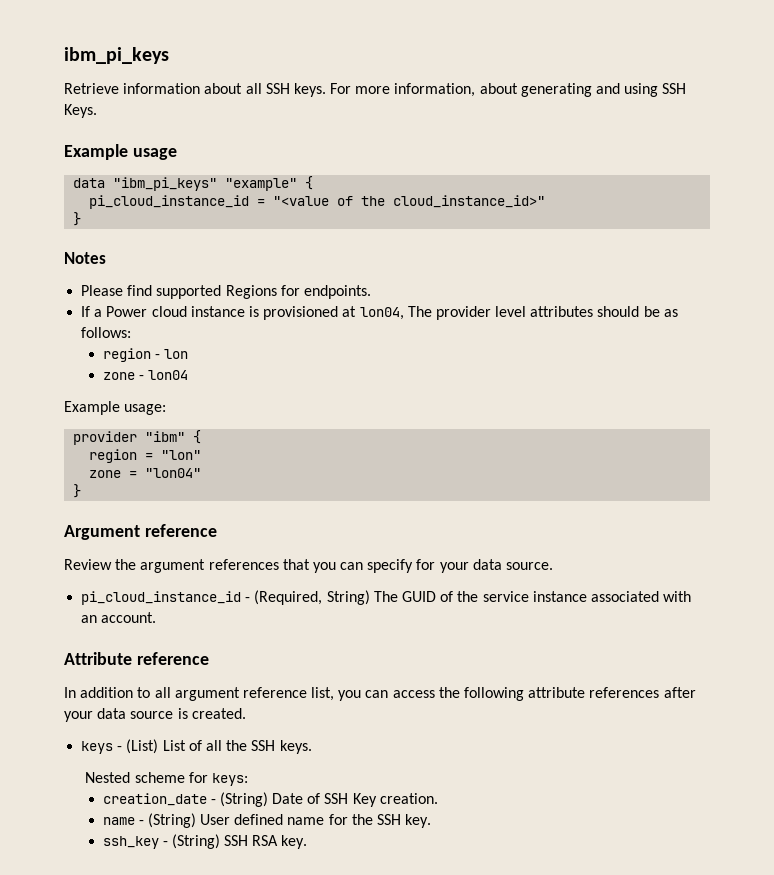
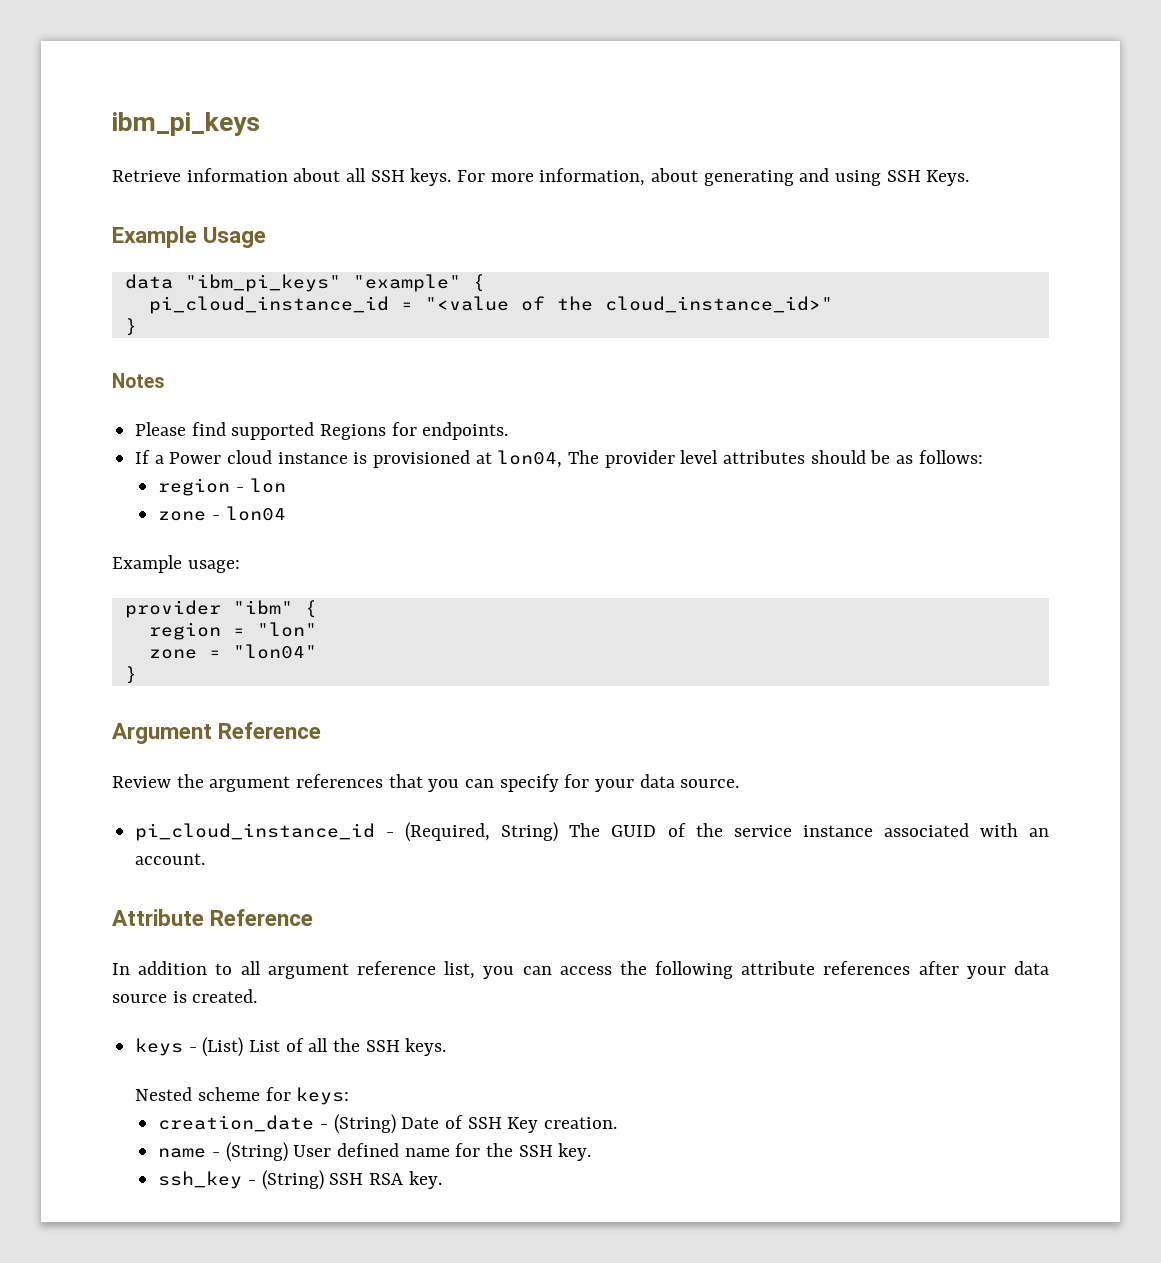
- Example usage
+ Example Usage
- Argument reference
+ Argument Reference
- Attribute reference
+ Attribute Reference

